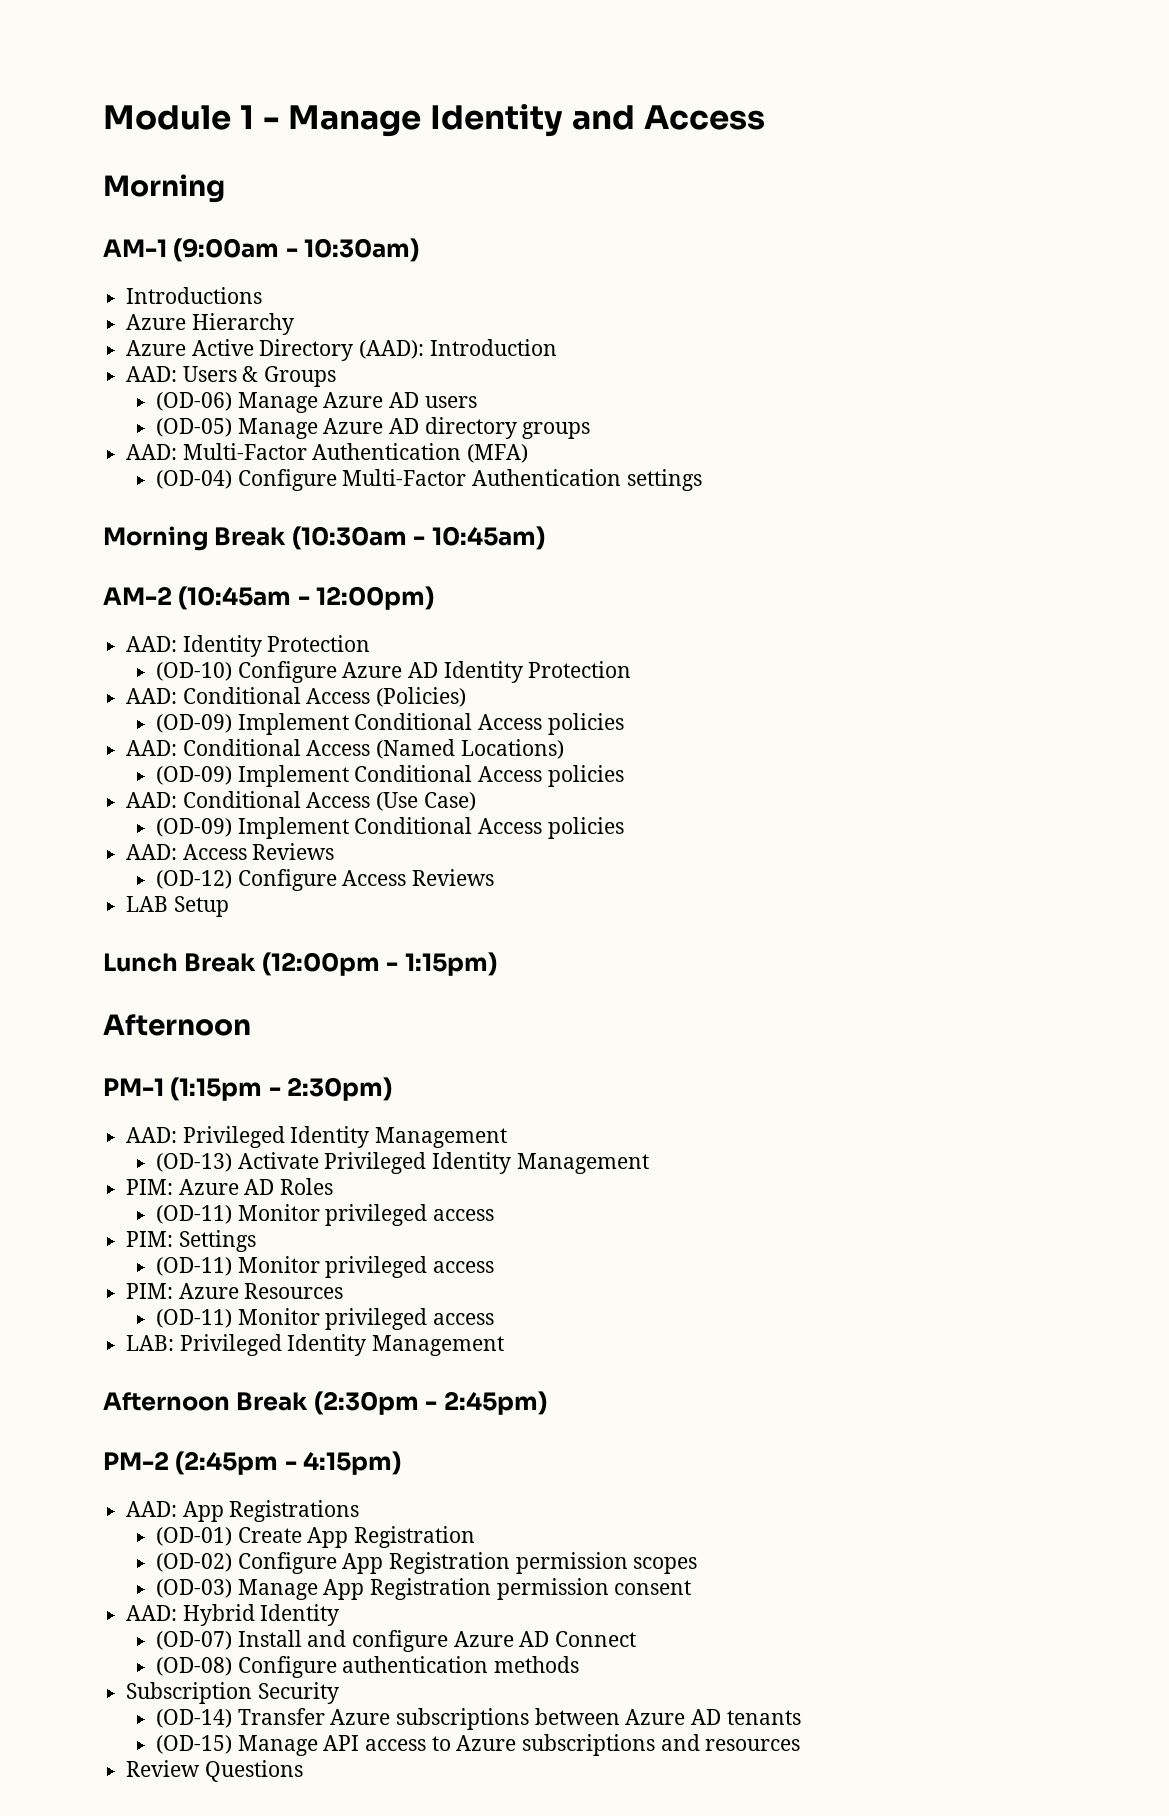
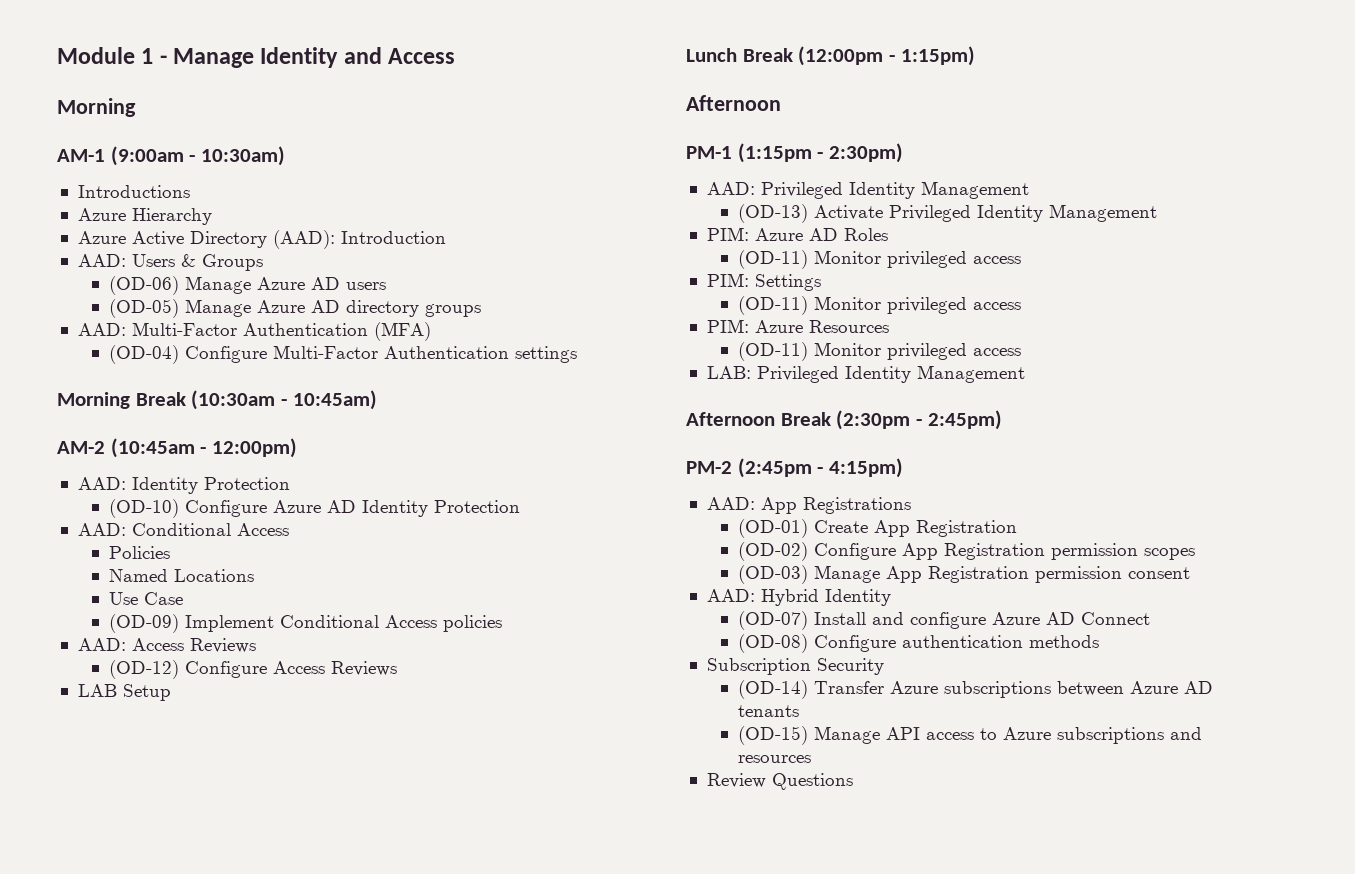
- AAD: Conditional Access (Policies)
- (OD-09) Implement Conditional Access policies
- AAD: Conditional Access (Named Locations)
- (OD-09) Implement Conditional Access policies
- AAD: Conditional Access (Use Case)
+ AAD: Conditional Access
+ Policies
+ Named Locations
+ Use Case

